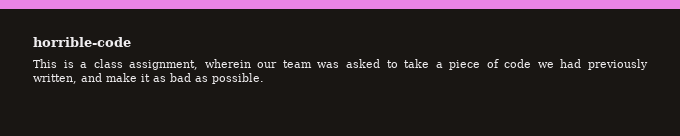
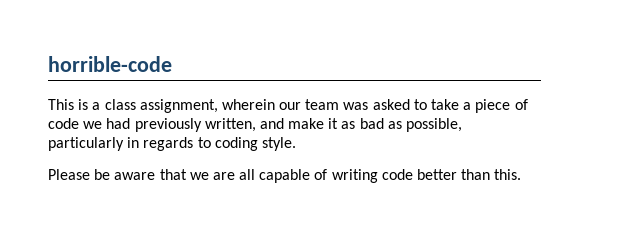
- This is a class assignment, wherein our team was asked to take a piece of code we had previously written, and make it as bad as possible.
+ This is a class assignment, wherein our team was asked to take a piece of code we had previously written, and make it as bad as possible, particularly in regards to coding style.
+ Please be aware that we are all capable of writing code better than this.

